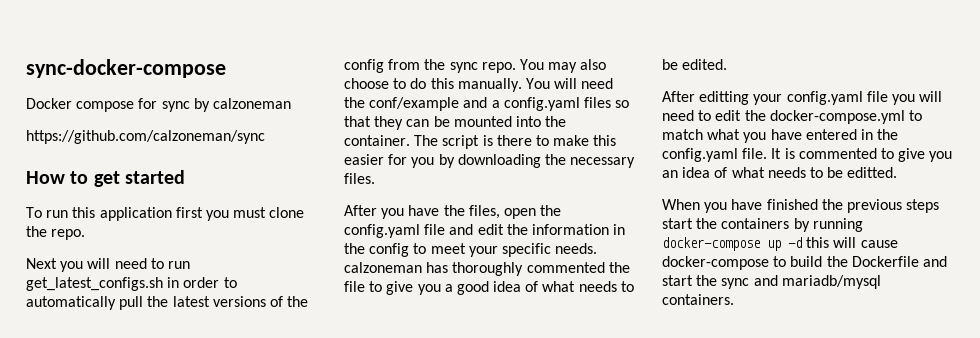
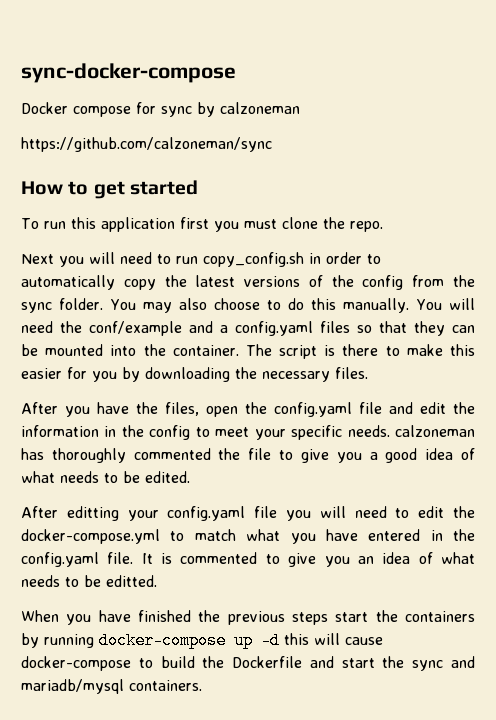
- Next you will need to run get_latest_configs.sh in order to automatically pull the latest versions of the config from the sync repo.
+ Next you will need to run copy_config.sh in order to automatically copy the latest versions of the config from the sync folder.

